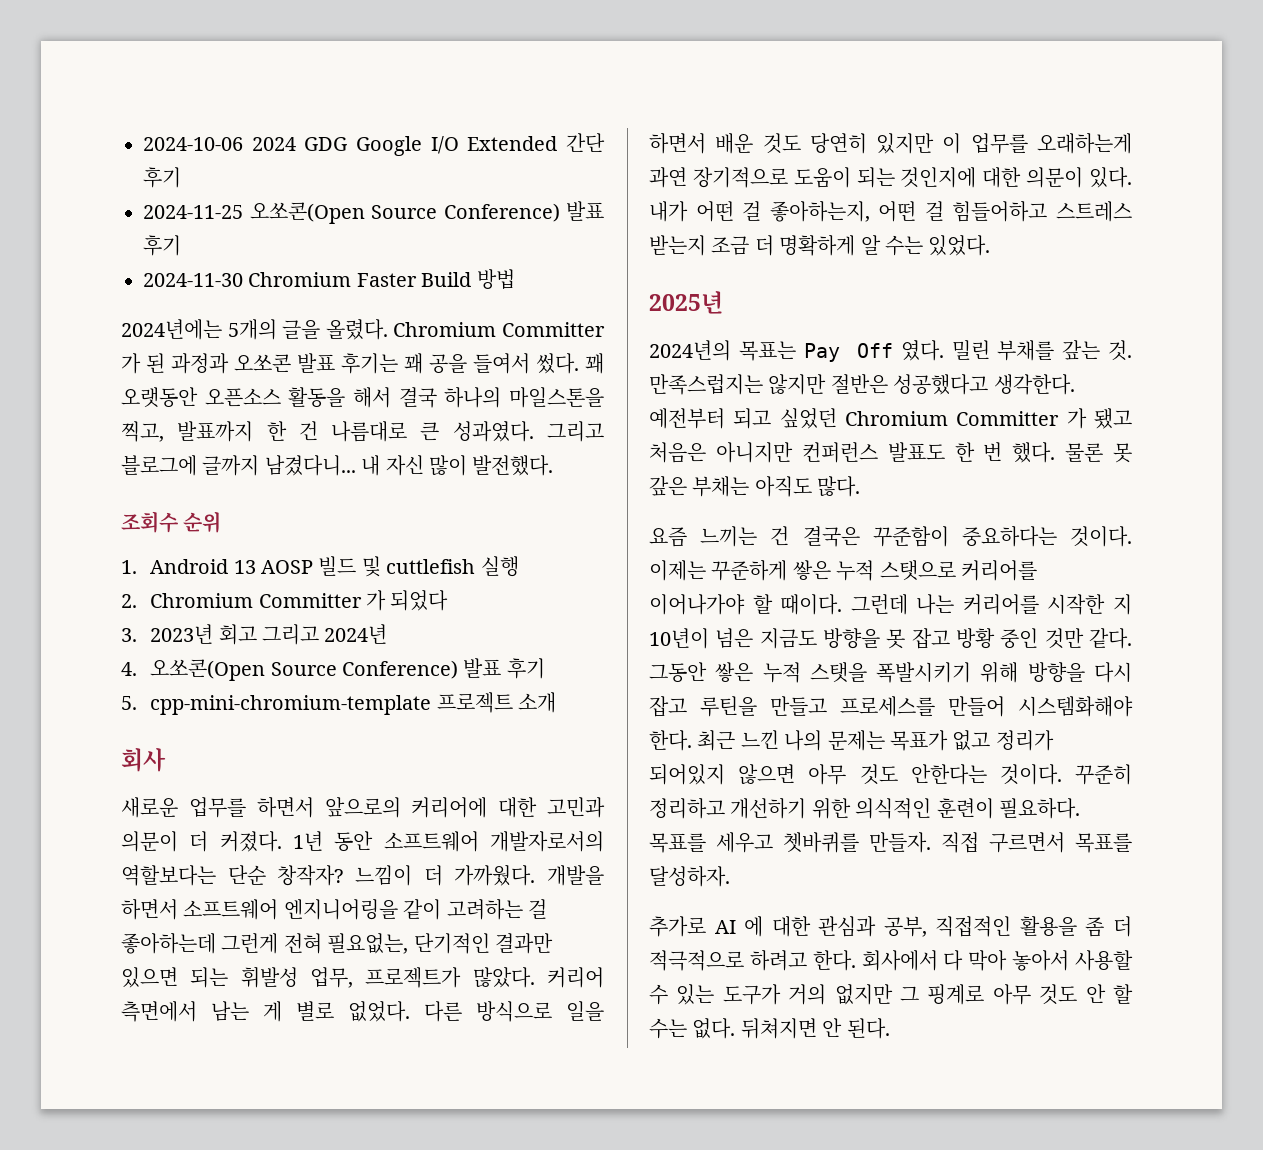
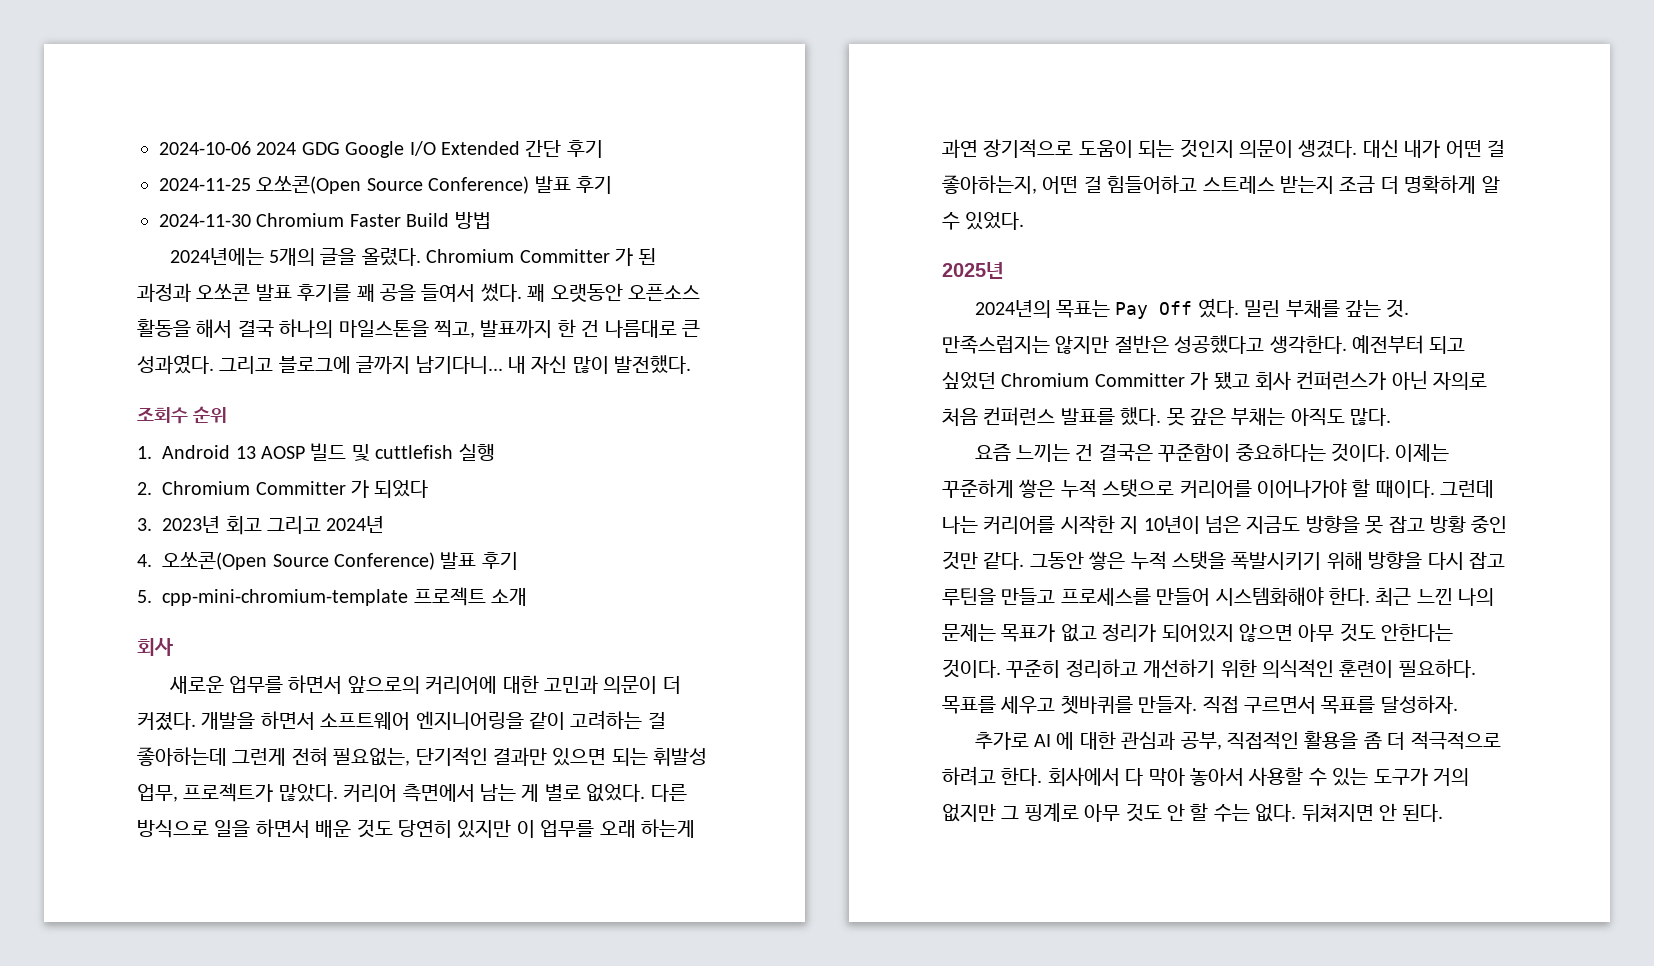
- Chromium Committer 가 된 과정과 오쏘콘 발표 후기는 꽤 공을 들여서 썼다.
+ Chromium Committer 가 된 과정과 오쏘콘 발표 후기를 꽤 공을 들여서 썼다.
- 그리고 블로그에 글까지 남겼다니...
+ 그리고 블로그에 글까지 남기다니...
- 1년 동안 소프트웨어 개발자로서의 역할보다는 단순 창작자? 느낌이 더 가까웠다.
- 다른 방식으로 일을 하면서 배운 것도 당연히 있지만 이 업무를 오래하는게 과연 장기적으로 도움이 되는 것인지에 대한 의문이 있다. 내가 어떤 걸 좋아하는지, 어떤 걸 힘들어하고 스트레스 받는지 조금 더 명확하게 알 수는 있었다.
+ 다른 방식으로 일을 하면서 배운 것도 당연히 있지만 이 업무를 오래 하는게 과연 장기적으로 도움이 되는 것인지 의문이 생겼다. 대신 내가 어떤 걸 좋아하는지, 어떤 걸 힘들어하고 스트레스 받는지 조금 더 명확하게 알 수 있었다.
- 예전부터 되고 싶었던 Chromium Committer 가 됐고 처음은 아니지만 컨퍼런스 발표도 한 번 했다. 물론 못 갚은 부채는 아직도 많다.
+ 예전부터 되고 싶었던 Chromium Committer 가 됐고 회사 컨퍼런스가 아닌 자의로 처음 컨퍼런스 발표를 했다. 못 갚은 부채는 아직도 많다.

